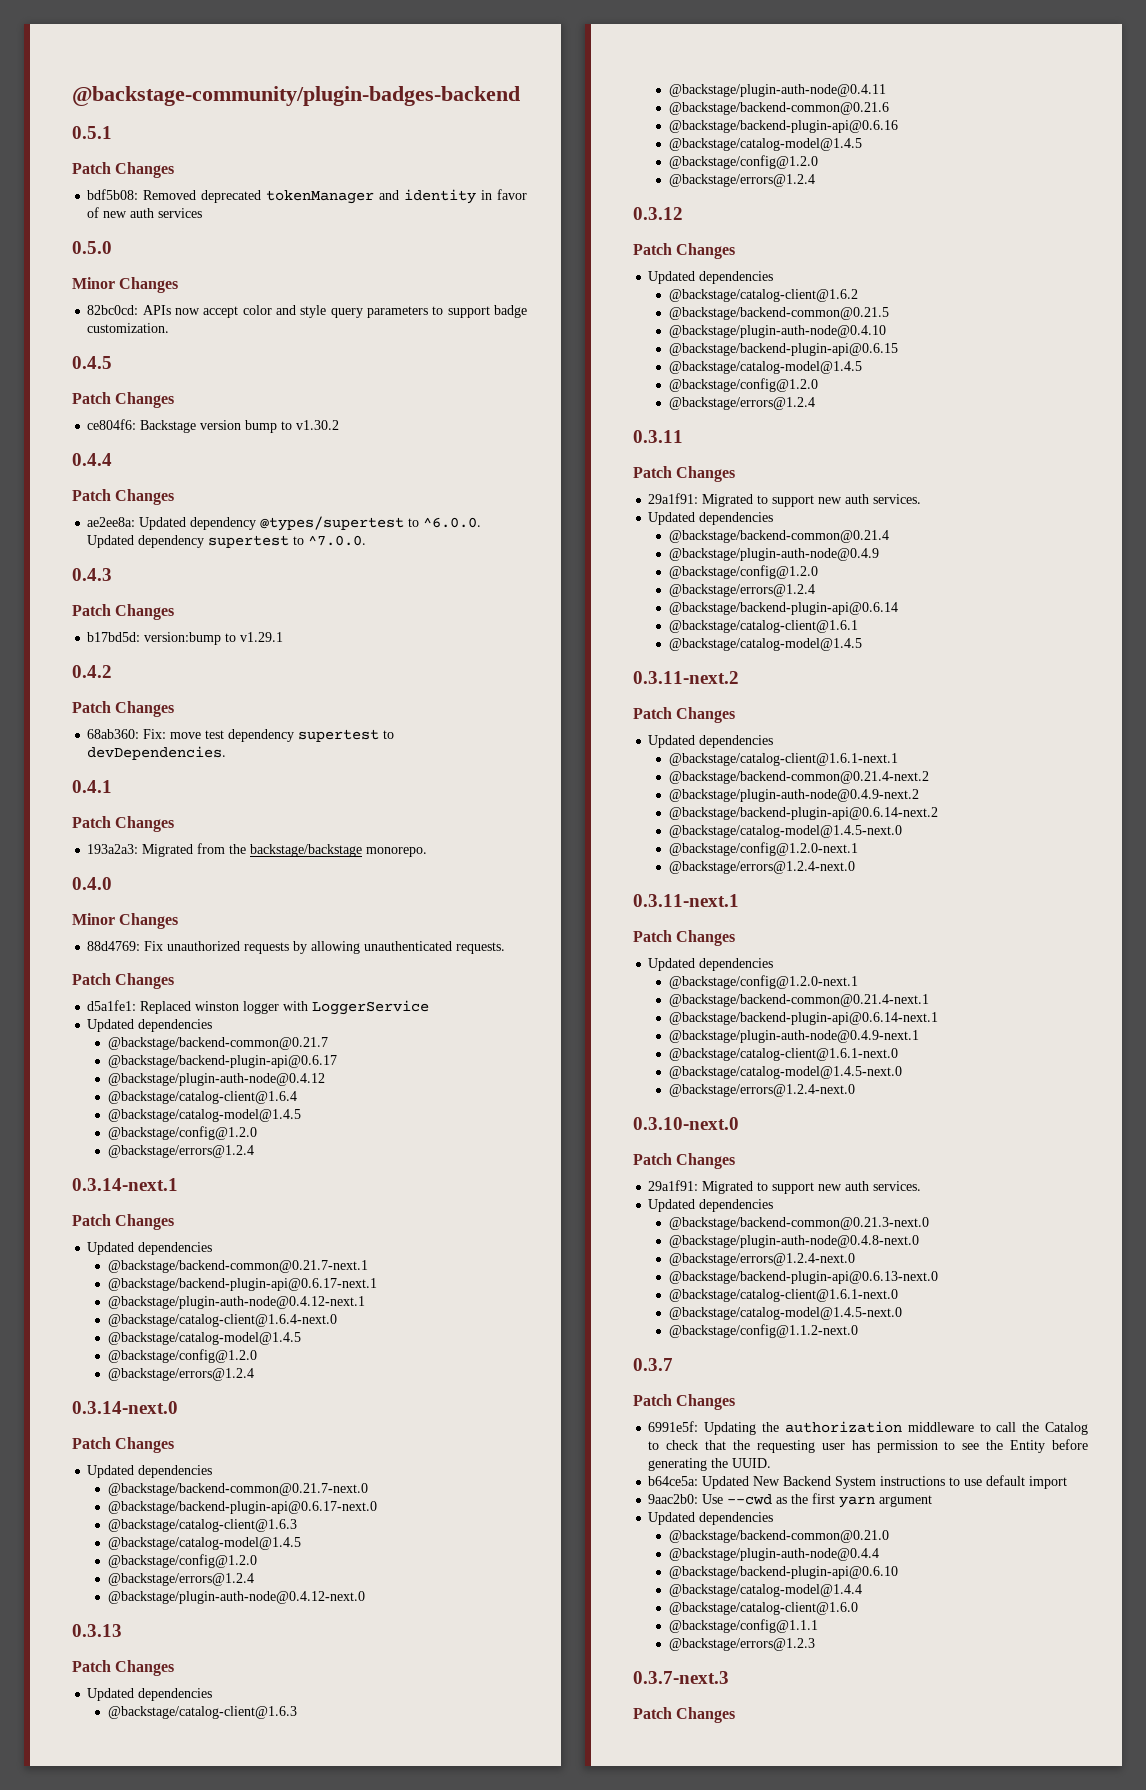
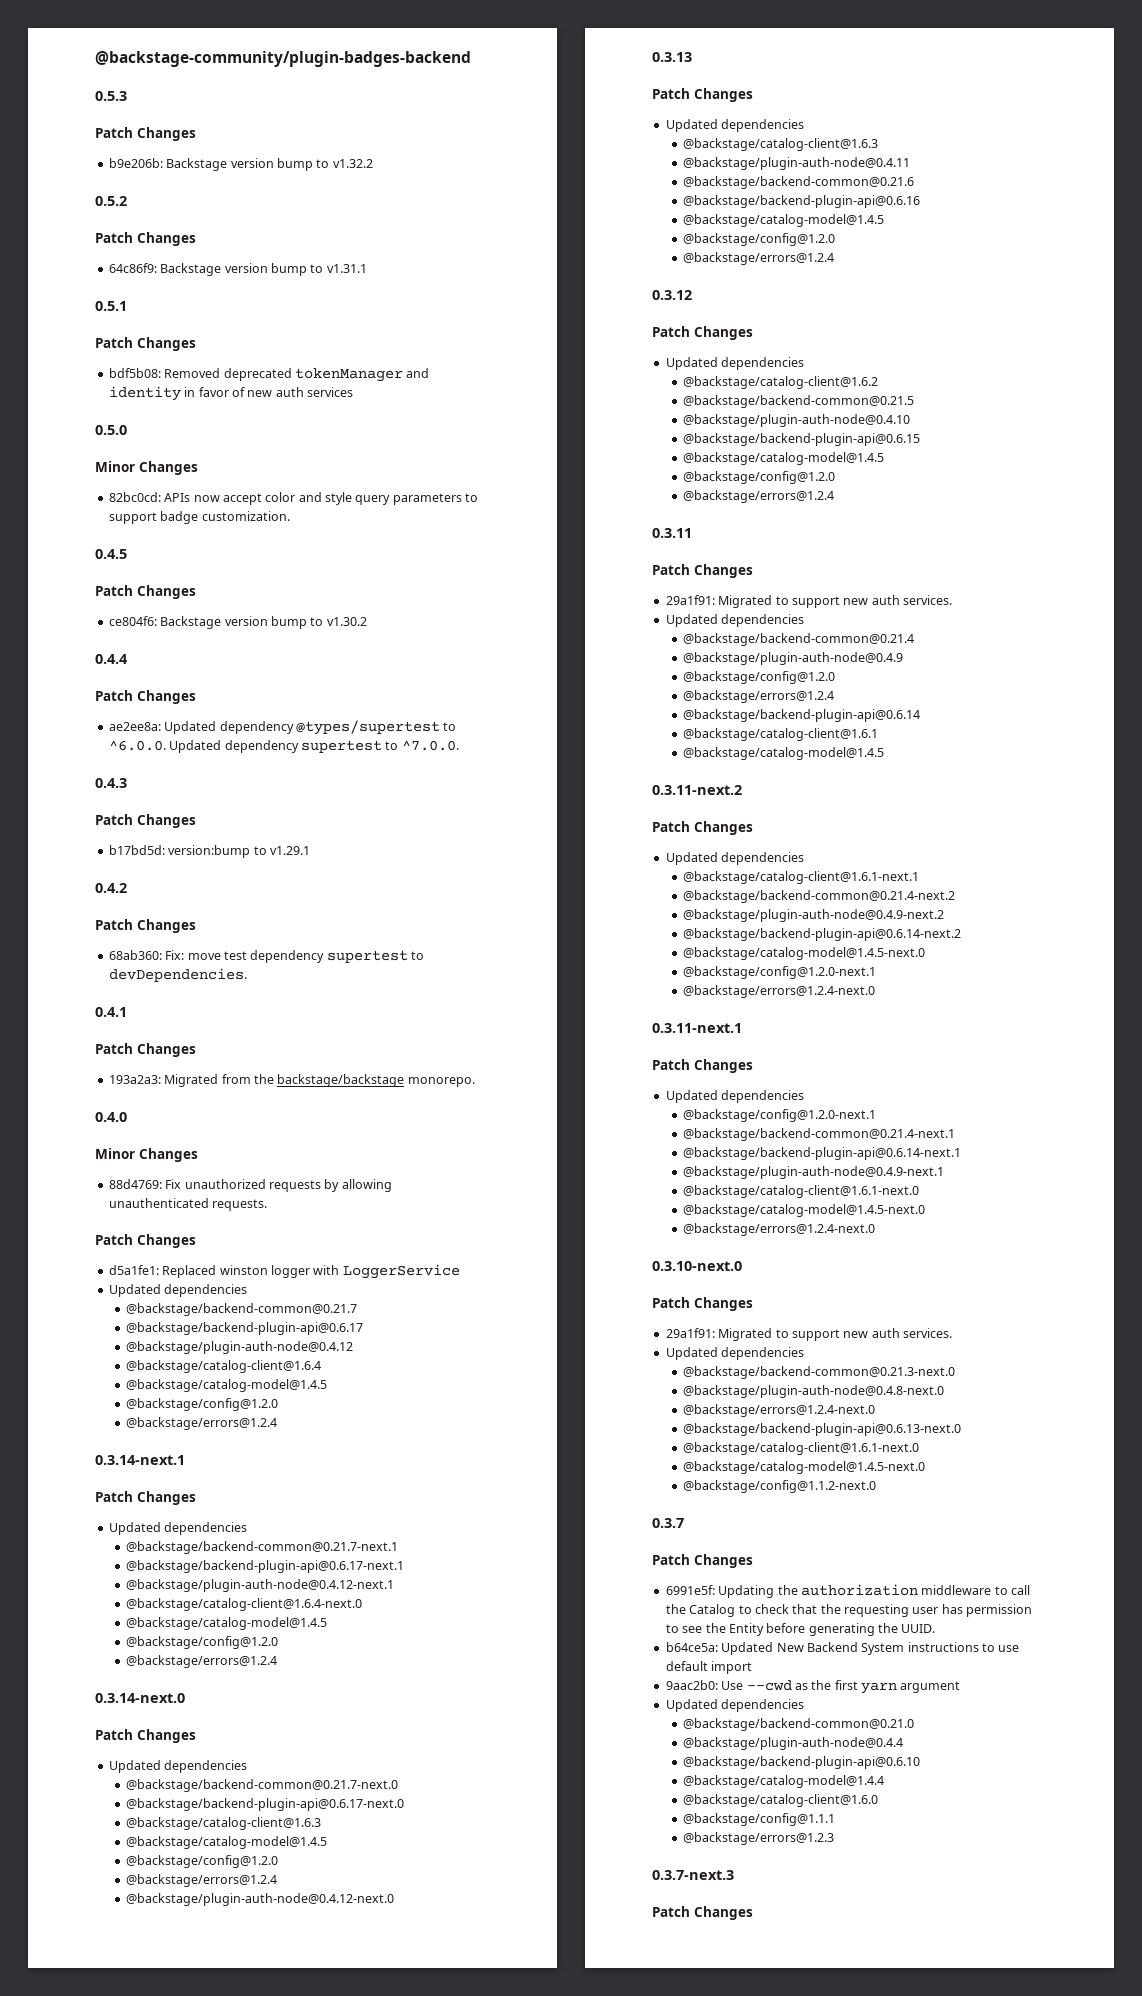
+ 0.5.3
+ Patch Changes
+ b9e206b: Backstage version bump to v1.32.2
+ 0.5.2
+ Patch Changes
+ 64c86f9: Backstage version bump to v1.31.1

